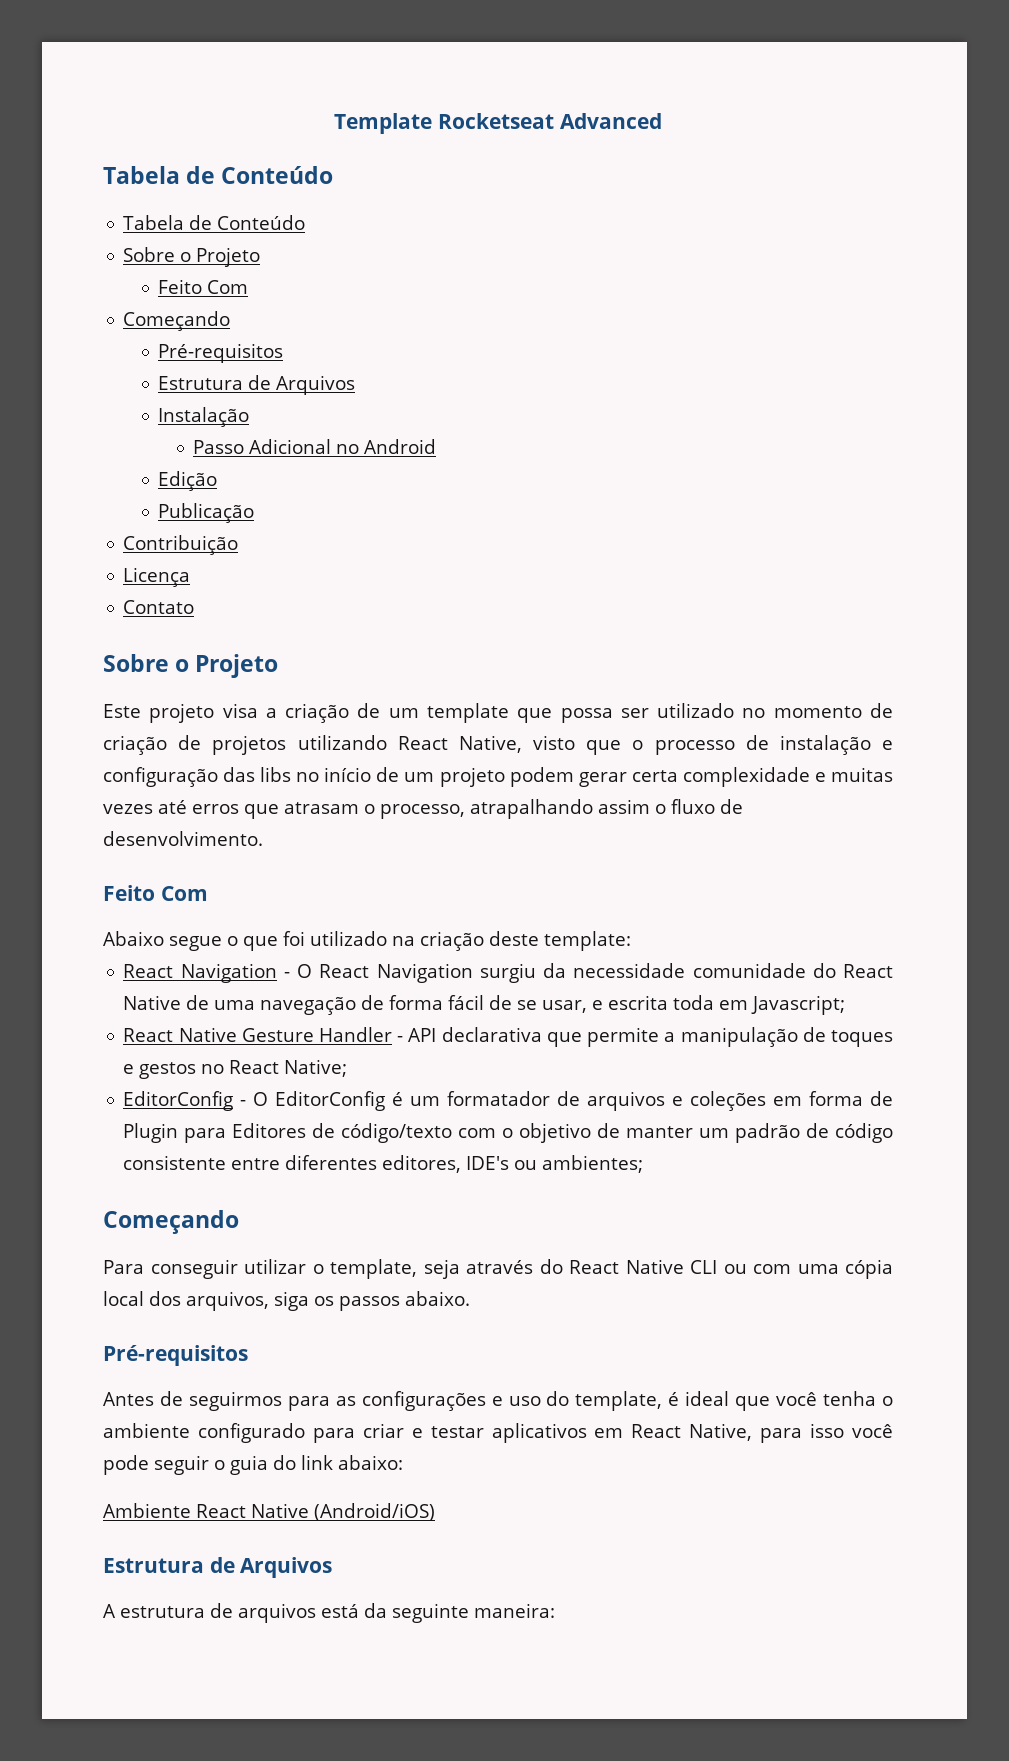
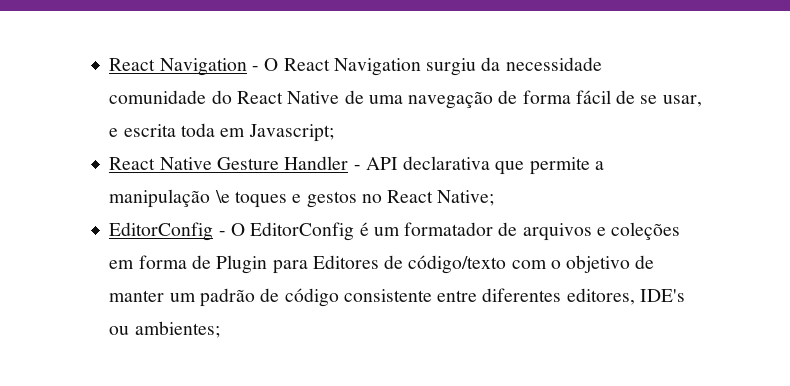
- Template Rocketseat Advanced
- Tabela de Conteúdo
- Tabela de Conteúdo
- Sobre o Projeto
- Feito Com
- Começando
- Pré-requisitos
- Estrutura de Arquivos
- Instalação
- Passo Adicional no Android
- Edição
- Publicação
- Contribuição
- Licença
- Contato
- Sobre o Projeto
- Este projeto visa a criação de um template que possa ser utilizado no momento de criação de projetos utilizando React Native, visto que o processo de instalação e configuração das libs no início de um projeto podem gerar certa complexidade e muitas vezes até erros que atrasam o processo, atrapalhando assim o fluxo de desenvolvimento.
- Feito Com
- Abaixo segue o que foi utilizado na criação deste template:
- React Native Gesture Handler - API declarativa que permite a manipulação de toques e gestos no React Native;
+ React Native Gesture Handler - API declarativa que permite a manipulação \e toques e gestos no React Native;
  EditorConfig - O EditorConfig é um formatador de arquivos e coleções em forma de Plugin para Editores de código/texto com o objetivo de manter um padrão de código consistente entre diferentes editores, IDE's ou ambientes;
- Começando
- Para conseguir utilizar o template, seja através do React Native CLI ou com uma cópia local dos arquivos, siga os passos abaixo.
- Pré-requisitos
- Antes de seguirmos para as configurações e uso do template, é ideal que você tenha o ambiente configurado para criar e testar aplicativos em React Native, para isso você pode seguir o guia do link abaixo:
- Ambiente React Native (Android/iOS)
- Estrutura de Arquivos
- A estrutura de arquivos está da seguinte maneira:

